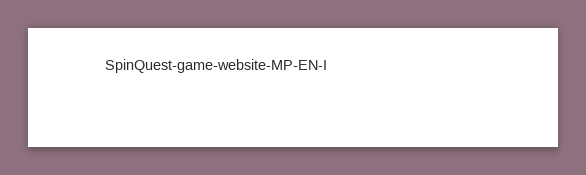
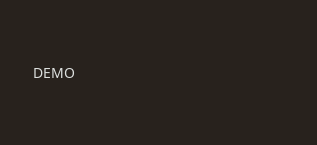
- SpinQuest-game-website-MP-EN-I
+ DEMO

